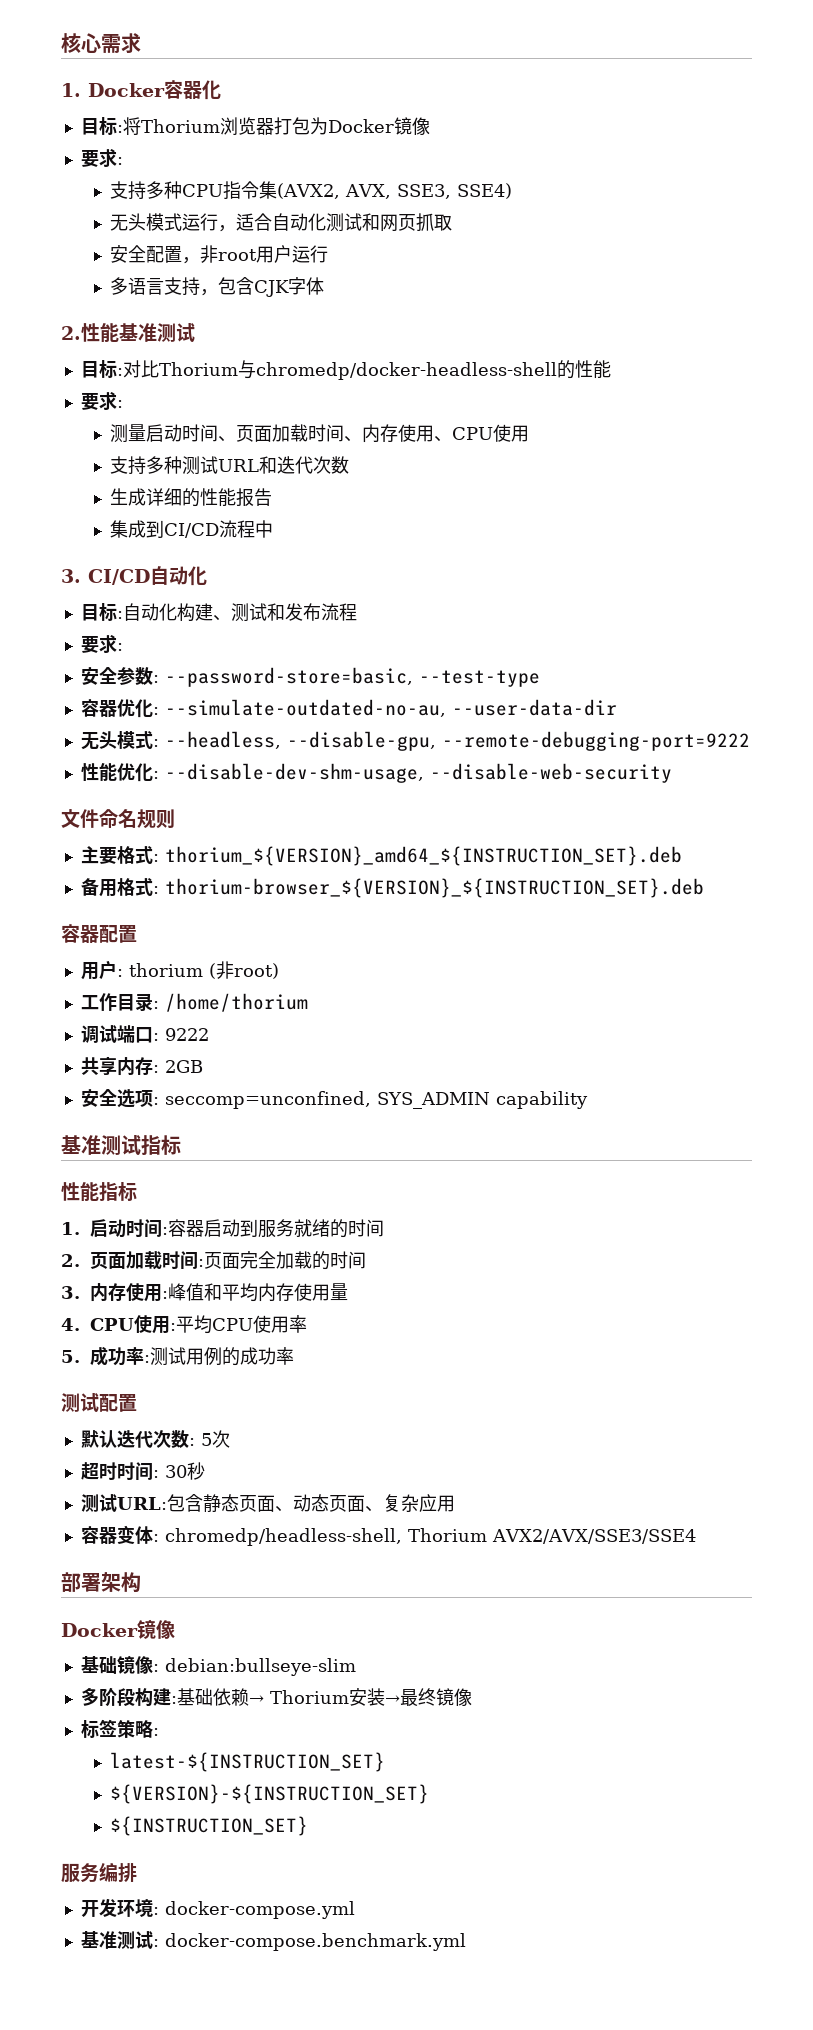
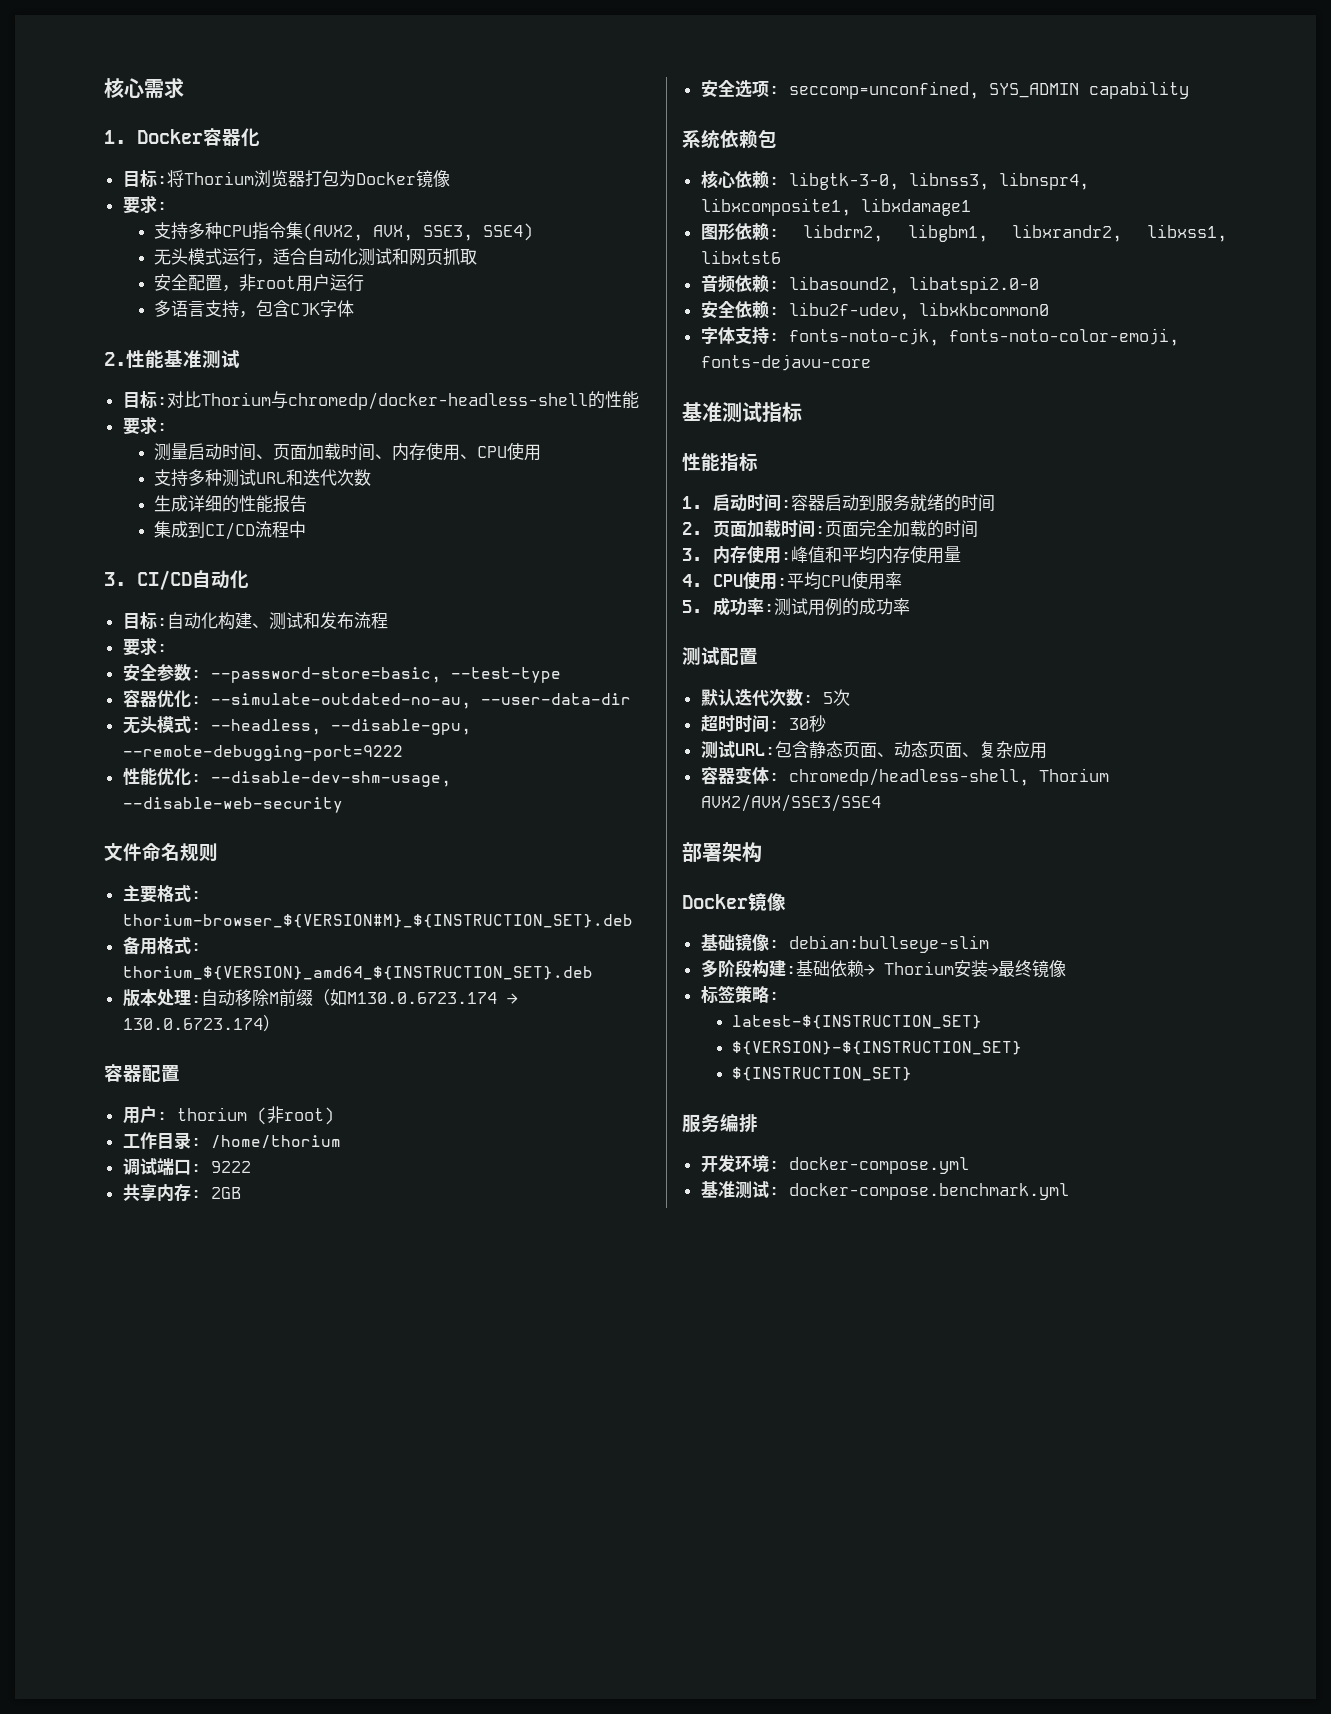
- 主要格式: thorium_${VERSION}_amd64_${INSTRUCTION_SET}.deb
+ 主要格式: thorium-browser_${VERSION#M}_${INSTRUCTION_SET}.deb
- 备用格式: thorium-browser_${VERSION}_${INSTRUCTION_SET}.deb
+ 备用格式: thorium_${VERSION}_amd64_${INSTRUCTION_SET}.deb
+ 版本处理:自动移除M前缀（如M130.0.6723.174 → 130.0.6723.174）
+ 系统依赖包
+ 核心依赖: libgtk-3-0, libnss3, libnspr4, libxcomposite1, libxdamage1
+ 图形依赖: libdrm2, libgbm1, libxrandr2, libxss1, libxtst6
+ 音频依赖: libasound2, libatspi2.0-0
+ 安全依赖: libu2f-udev, libxkbcommon0
+ 字体支持: fonts-noto-cjk, fonts-noto-color-emoji, fonts-dejavu-core

